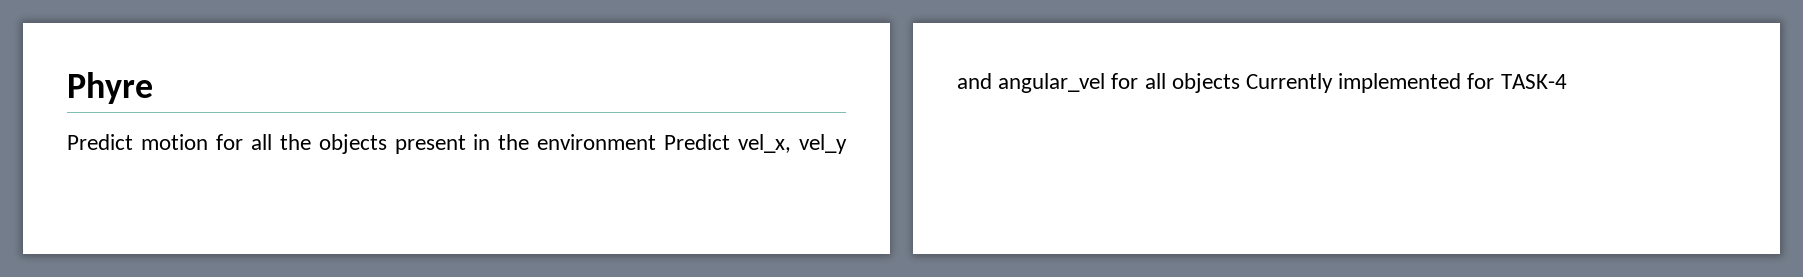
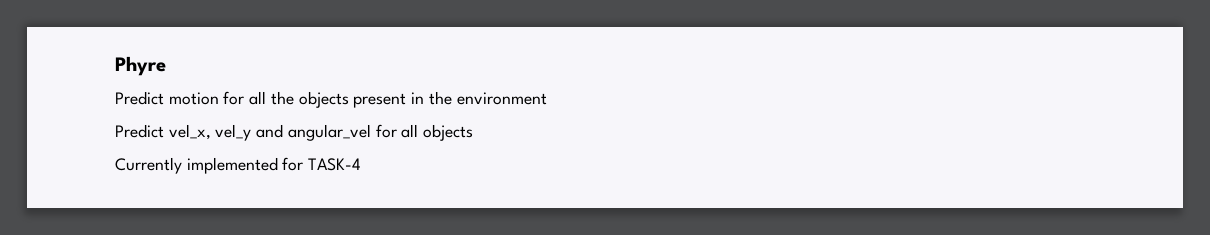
- Predict motion for all the objects present in the environment Predict vel_x, vel_y and angular_vel for all objects Currently implemented for TASK-4
+ Predict motion for all the objects present in the environment
+ Predict vel_x, vel_y and angular_vel for all objects
+ Currently implemented for TASK-4

